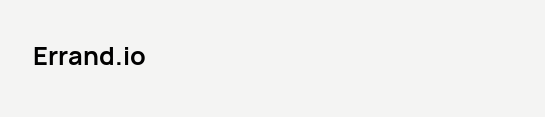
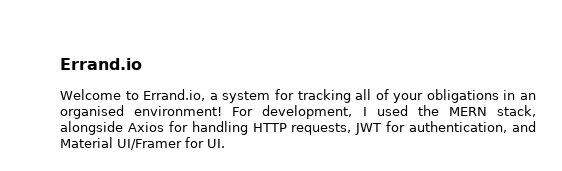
+ Welcome to Errand.io, a system for tracking all of your obligations in an organised environment! For development, I used the MERN stack, alongside Axios for handling HTTP requests, JWT for authentication, and Material UI/Framer for UI.

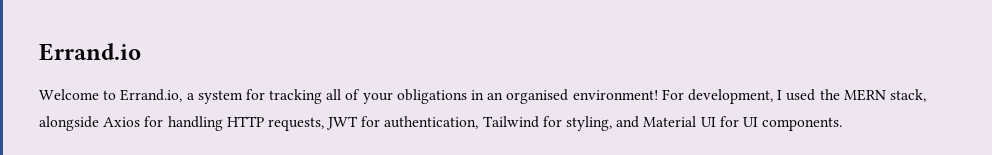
- For development, I used the MERN stack, alongside Axios for handling HTTP requests, JWT for authentication, and Material UI/Framer for UI.
+ For development, I used the MERN stack, alongside Axios for handling HTTP requests, JWT for authentication, Tailwind for styling, and Material UI for UI components.

